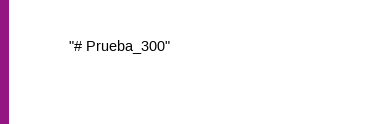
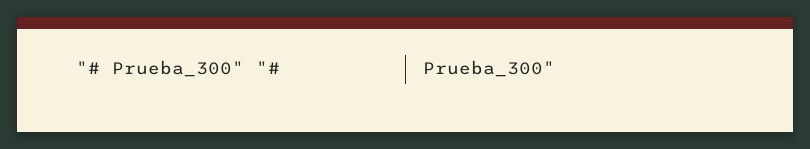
- "# Prueba_300"
+ "# Prueba_300" "# Prueba_300"

